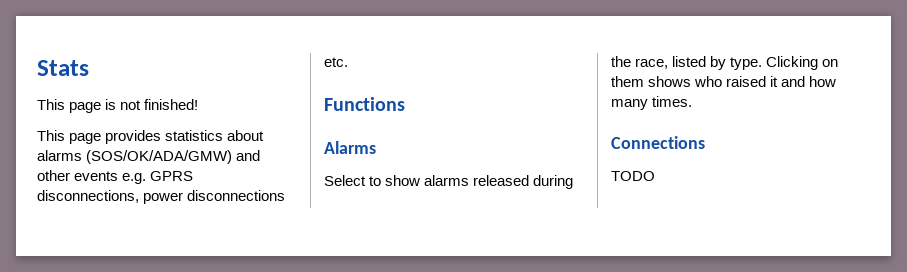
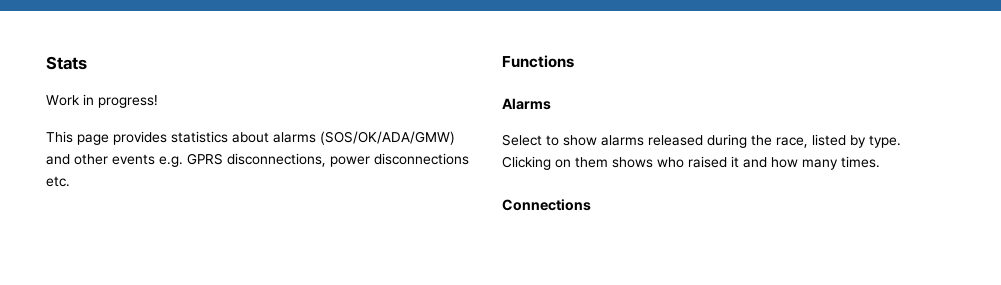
- This page is not finished!
+ Work in progress!
- TODO

